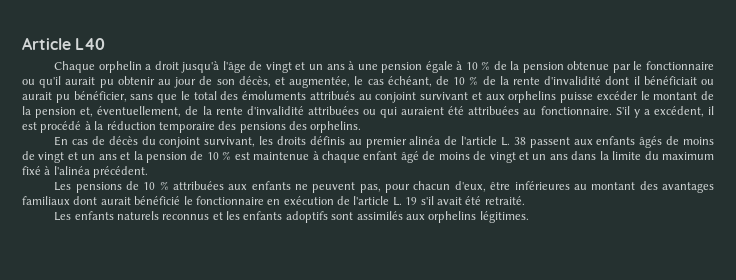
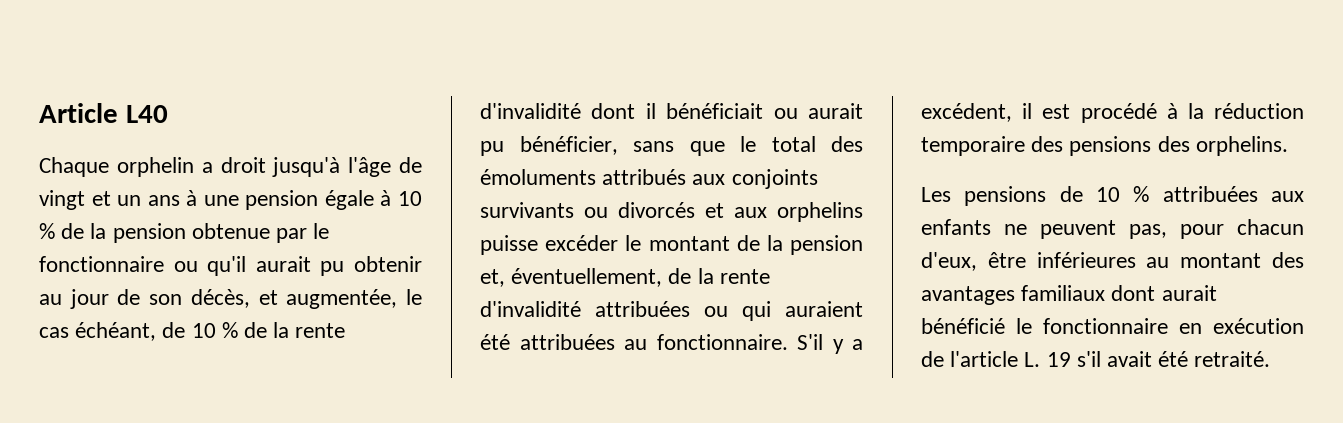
- Chaque orphelin a droit jusqu'à l'âge de vingt et un ans à une pension égale à 10 % de la pension obtenue par le fonctionnaire ou qu'il aurait pu obtenir au jour de son décès, et augmentée, le cas échéant, de 10 % de la rente d'invalidité dont il bénéficiait ou aurait pu bénéficier, sans que le total des émoluments attribués au conjoint survivant et aux orphelins puisse excéder le montant de la pension et, éventuellement, de la rente d'invalidité attribuées ou qui auraient été attribuées au fonctionnaire.
+ Chaque orphelin a droit jusqu'à l'âge de vingt et un ans à une pension égale à 10 % de la pension obtenue par le fonctionnaire ou qu'il aurait pu obtenir au jour de son décès, et augmentée, le cas échéant, de 10 % de la rente d'invalidité dont il bénéficiait ou aurait pu bénéficier, sans que le total des émoluments attribués aux conjoints survivants ou divorcés et aux orphelins puisse excéder le montant de la pension et, éventuellement, de la rente d'invalidité attribuées ou qui auraient été attribuées au fonctionnaire.
- En cas de décès du conjoint survivant, les droits définis au premier alinéa de l'article L. 38 passent aux enfants âgés de moins de vingt et un ans et la pension de 10 % est maintenue à chaque enfant âgé de moins de vingt et un ans dans la limite du maximum fixé à l'alinéa précédent.
- Les enfants naturels reconnus et les enfants adoptifs sont assimilés aux orphelins légitimes.

